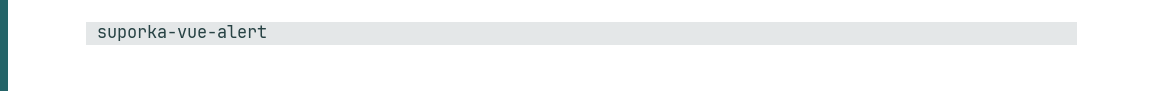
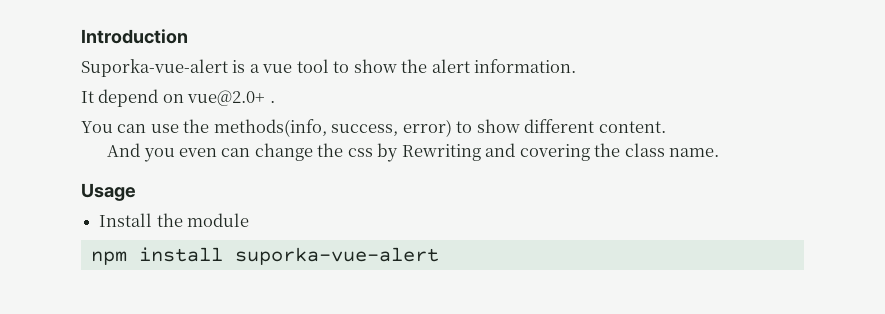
- suporka-vue-alert
+ Introduction
+ Suporka-vue-alert is a vue tool to show the alert information.
+ It depend on vue@2.0+ .
+ You can use the methods(info, success, error) to show different content.
+ And you even can change the css by Rewriting and covering the class name.
+ Usage
+ Install the module
+ npm install suporka-vue-alert

